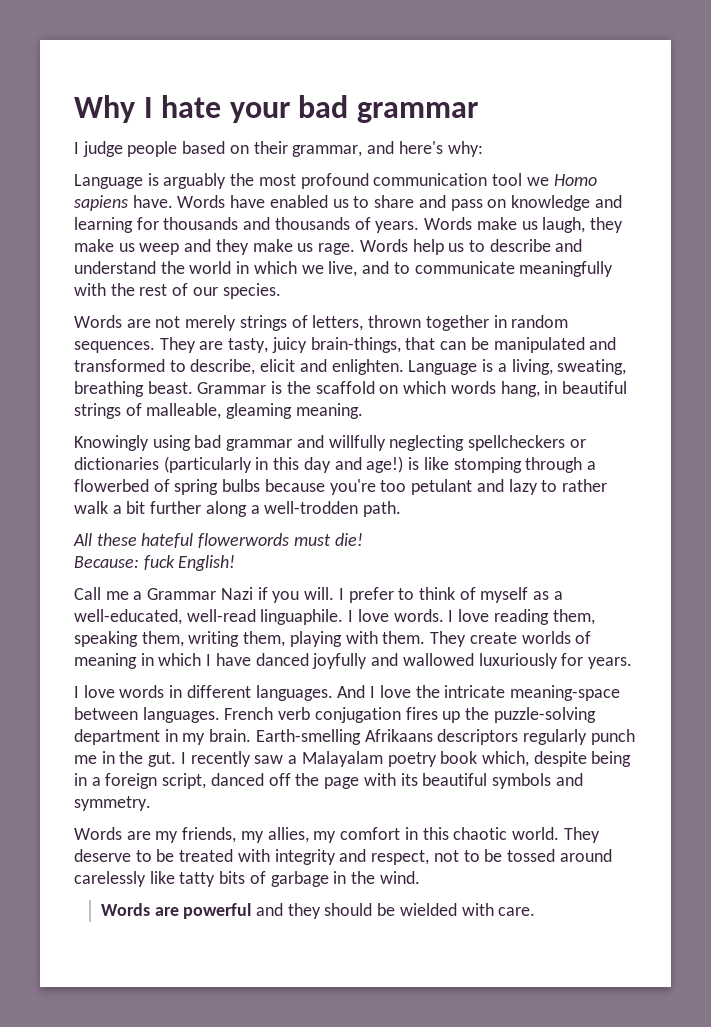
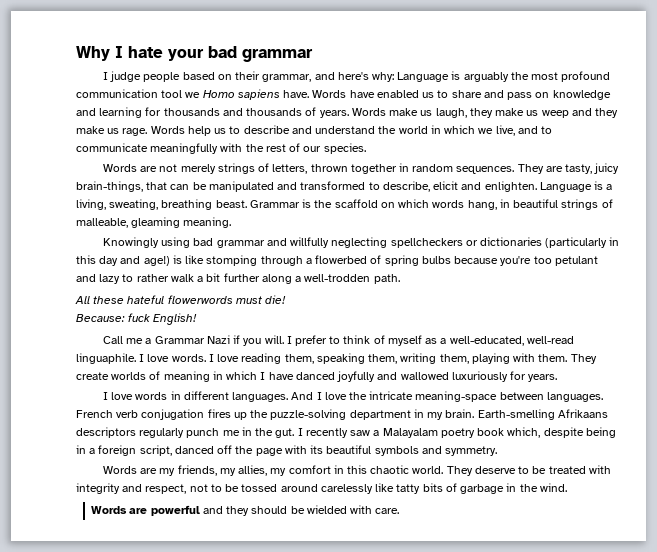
- I judge people based on their grammar, and here's why:
- Language is arguably the most profound communication tool we Homo sapiens have.
+ I judge people based on their grammar, and here's why: Language is arguably the most profound communication tool we Homo sapiens have.

